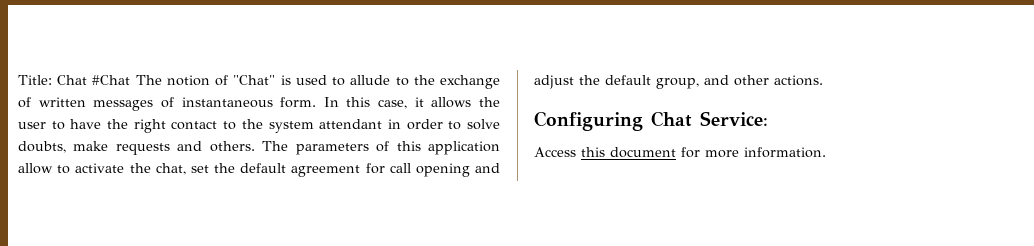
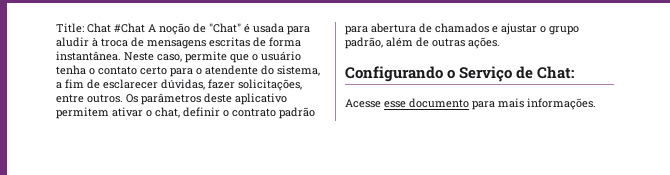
- Title: Chat #Chat The notion of "Chat" is used to allude to the exchange of written messages of instantaneous form. In this case, it allows the user to have the right contact to the system attendant in order to solve doubts, make requests and others. The parameters of this application allow to activate the chat, set the default agreement for call opening and adjust the default group, and other actions.
- Configuring Chat Service:
- Access this document for more information.
+ Title: Chat #Chat A noção de "Chat" é usada para aludir à troca de mensagens escritas de forma instantânea. Neste caso, permite que o usuário tenha o contato certo para o atendente do sistema, a fim de esclarecer dúvidas, fazer solicitações, entre outros. Os parâmetros deste aplicativo permitem ativar o chat, definir o contrato padrão para abertura de chamados e ajustar o grupo padrão, além de outras ações.
+ Configurando o Serviço de Chat:
+ Acesse esse documento para mais informações.

